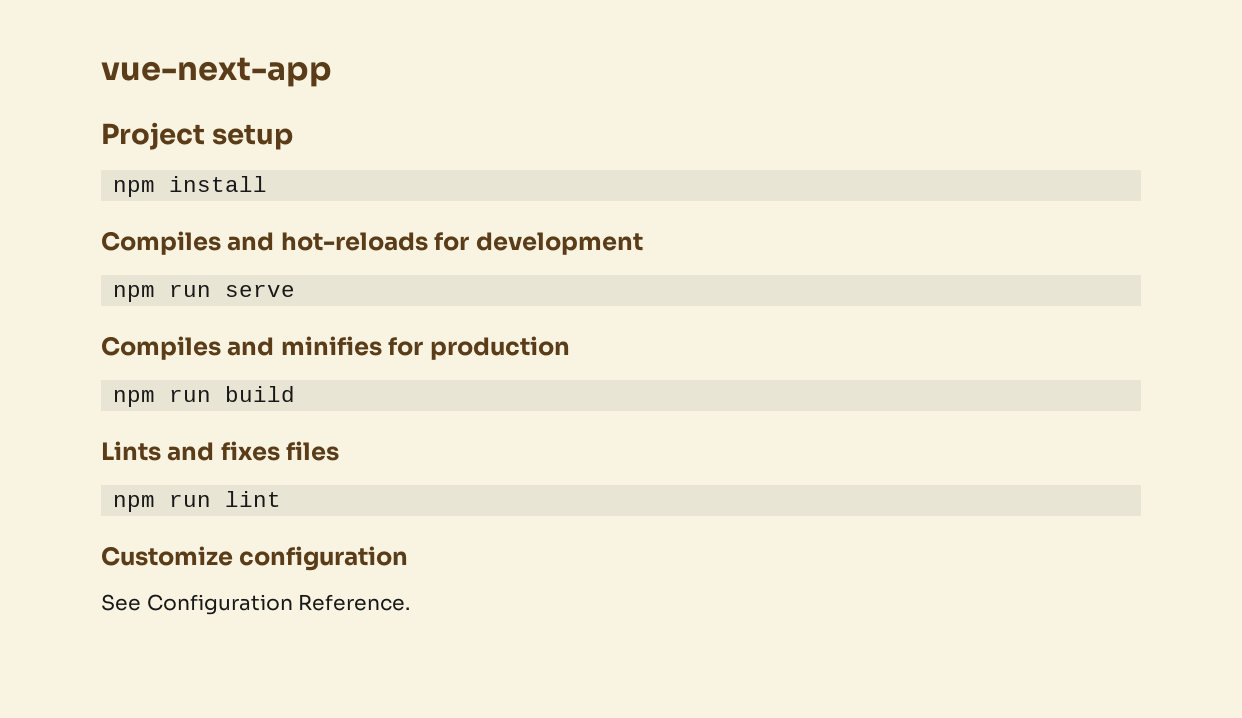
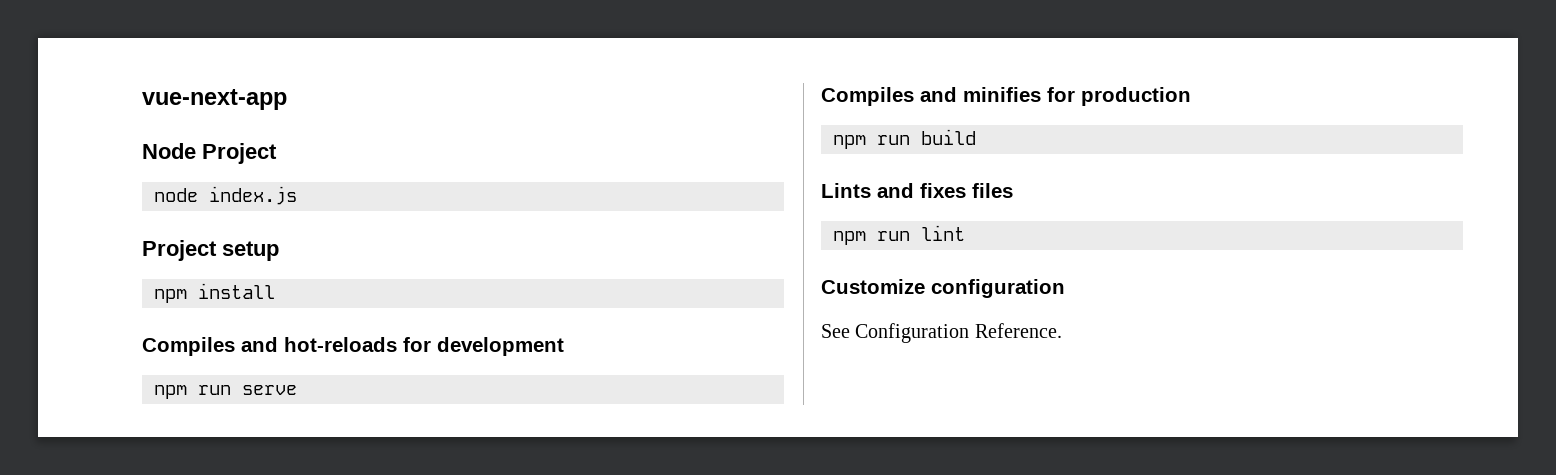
+ Node Project
+ node index.js

